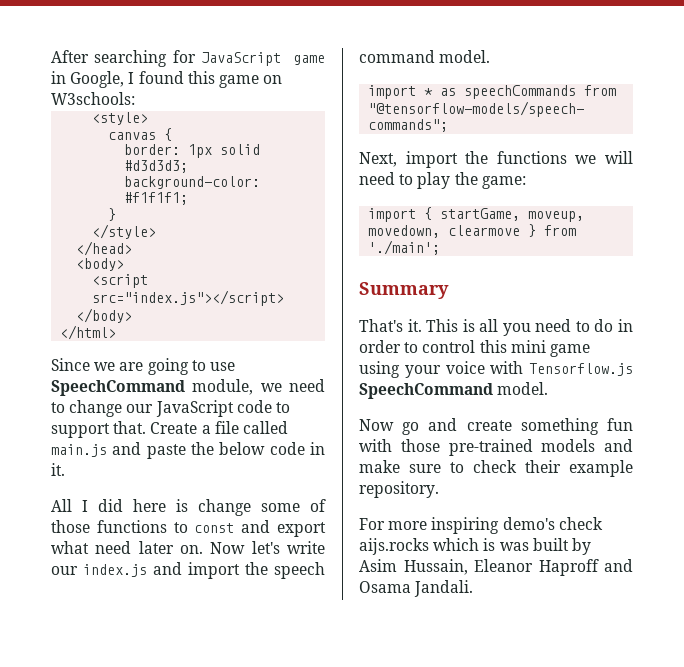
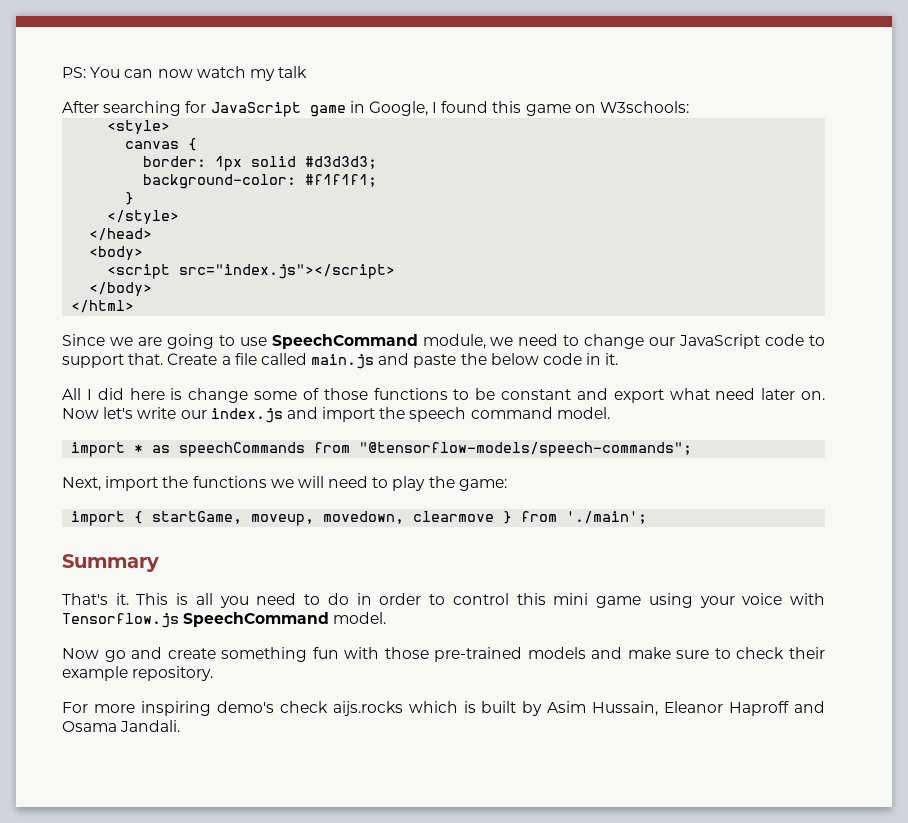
+ PS: You can now watch my talk
- All I did here is change some of those functions to const and export what need later on.
+ All I did here is change some of those functions to be constant and export what need later on.
- For more inspiring demo's check aijs.rocks which is was built by Asim Hussain, Eleanor Haproff and Osama Jandali.
+ For more inspiring demo's check aijs.rocks which is built by Asim Hussain, Eleanor Haproff and Osama Jandali.

